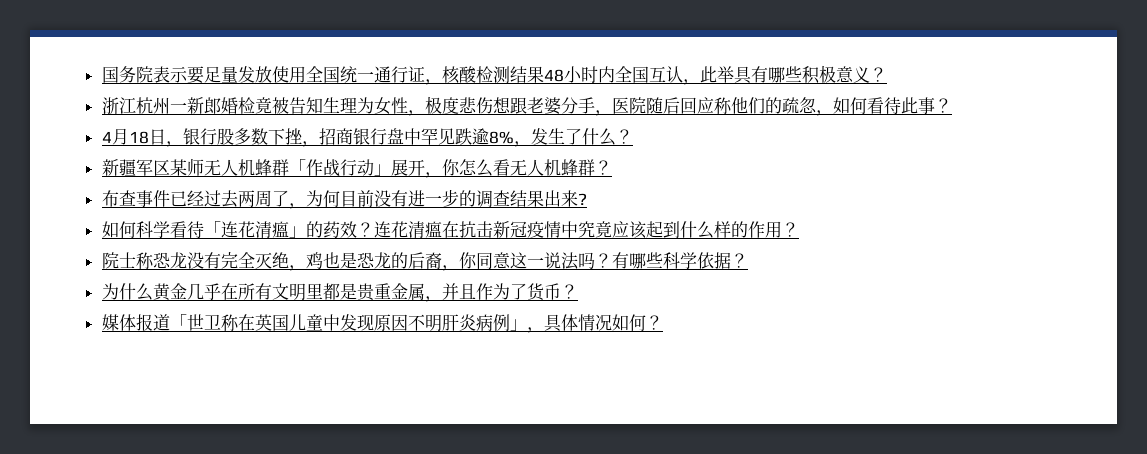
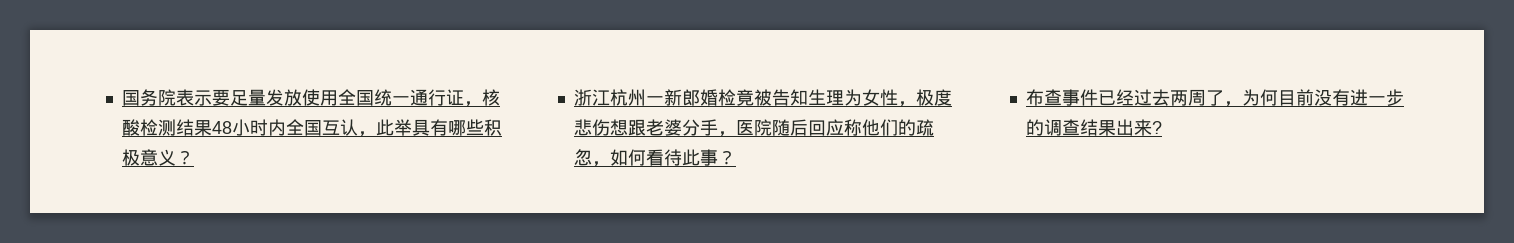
- 4月18日，银行股多数下挫，招商银行盘中罕见跌逾8%，发生了什么？
- 新疆军区某师无人机蜂群「作战行动」展开，你怎么看无人机蜂群？
- 如何科学看待「连花清瘟」的药效？连花清瘟在抗击新冠疫情中究竟应该起到什么样的作用？
- 院士称恐龙没有完全灭绝，鸡也是恐龙的后裔，你同意这一说法吗？有哪些科学依据？
- 为什么黄金几乎在所有文明里都是贵重金属，并且作为了货币？
- 媒体报道「世卫称在英国儿童中发现原因不明肝炎病例」，具体情况如何？

